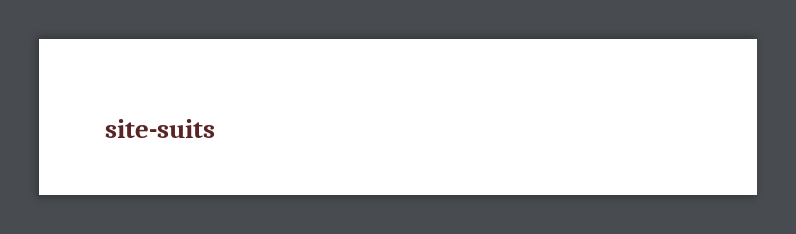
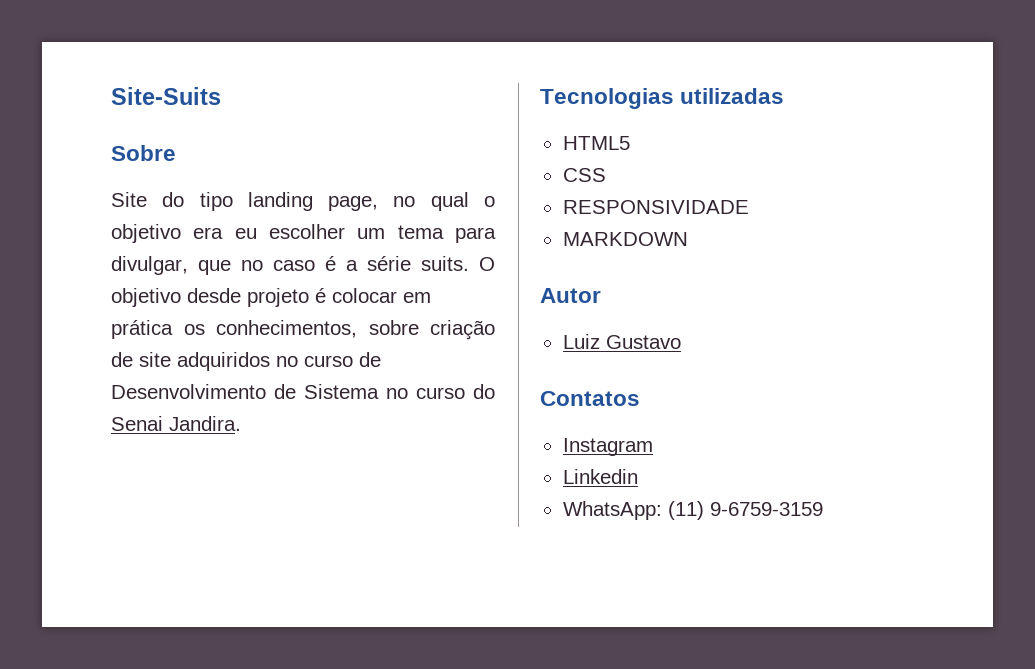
- site-suits
+ Site-Suits
+ Sobre
+ Site do tipo landing page, no qual o objetivo era eu escolher um tema para divulgar, que no caso é a série suits. O objetivo desde projeto é colocar em prática os conhecimentos, sobre criação de site adquiridos no curso de Desenvolvimento de Sistema no curso do Senai Jandira.
+ Tecnologias utilizadas
+ HTML5
+ CSS
+ RESPONSIVIDADE
+ MARKDOWN
+ Autor
+ Luiz Gustavo
+ Contatos
+ Instagram
+ Linkedin
+ WhatsApp: (11) 9-6759-3159

